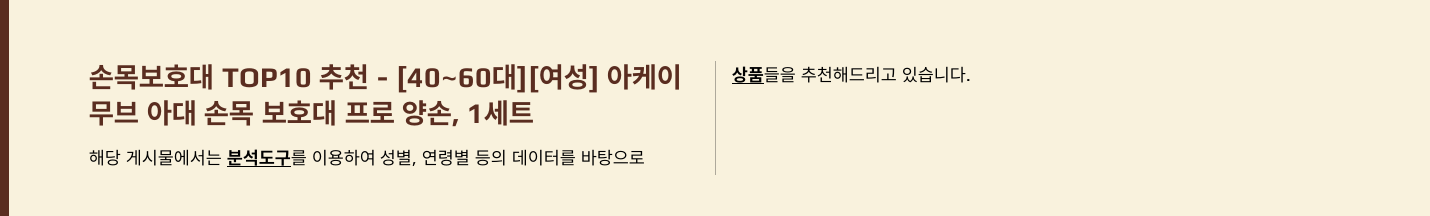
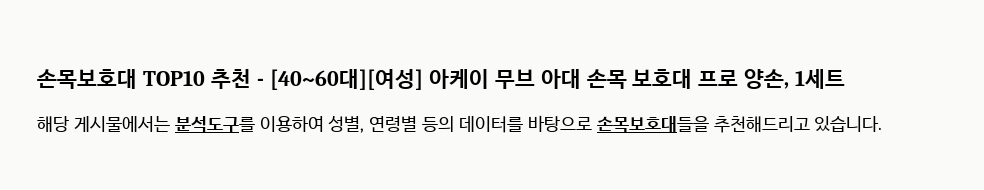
- 해당 게시물에서는 분석도구를 이용하여 성별, 연령별 등의 데이터를 바탕으로 상품들을 추천해드리고 있습니다.
+ 해당 게시물에서는 분석도구를 이용하여 성별, 연령별 등의 데이터를 바탕으로 손목보호대들을 추천해드리고 있습니다.

